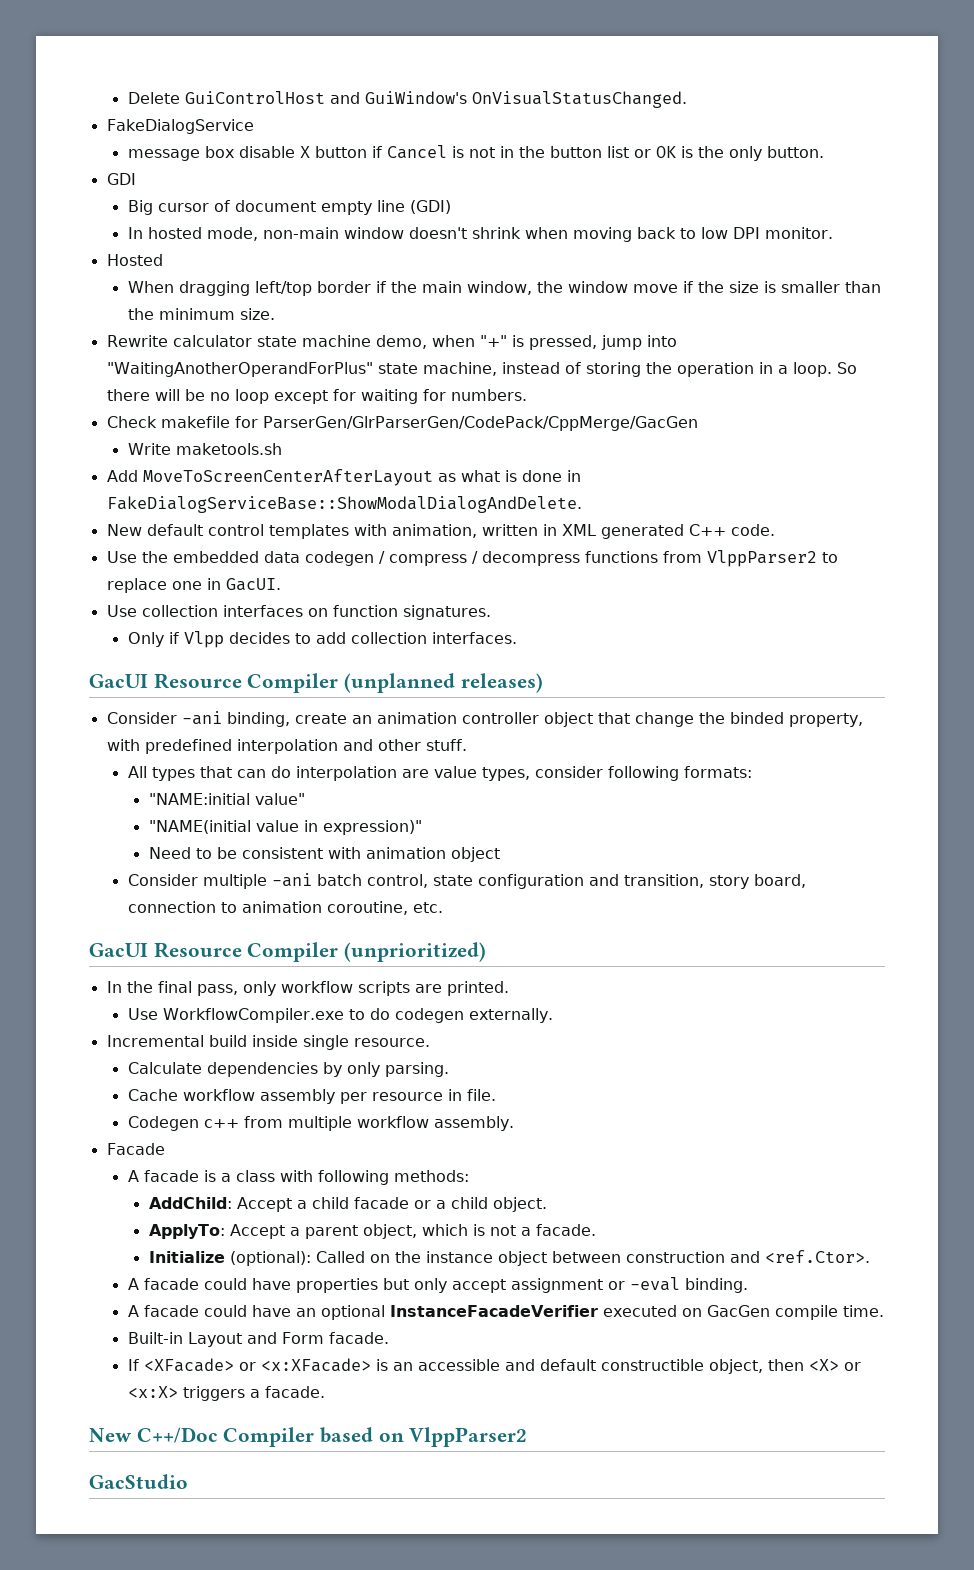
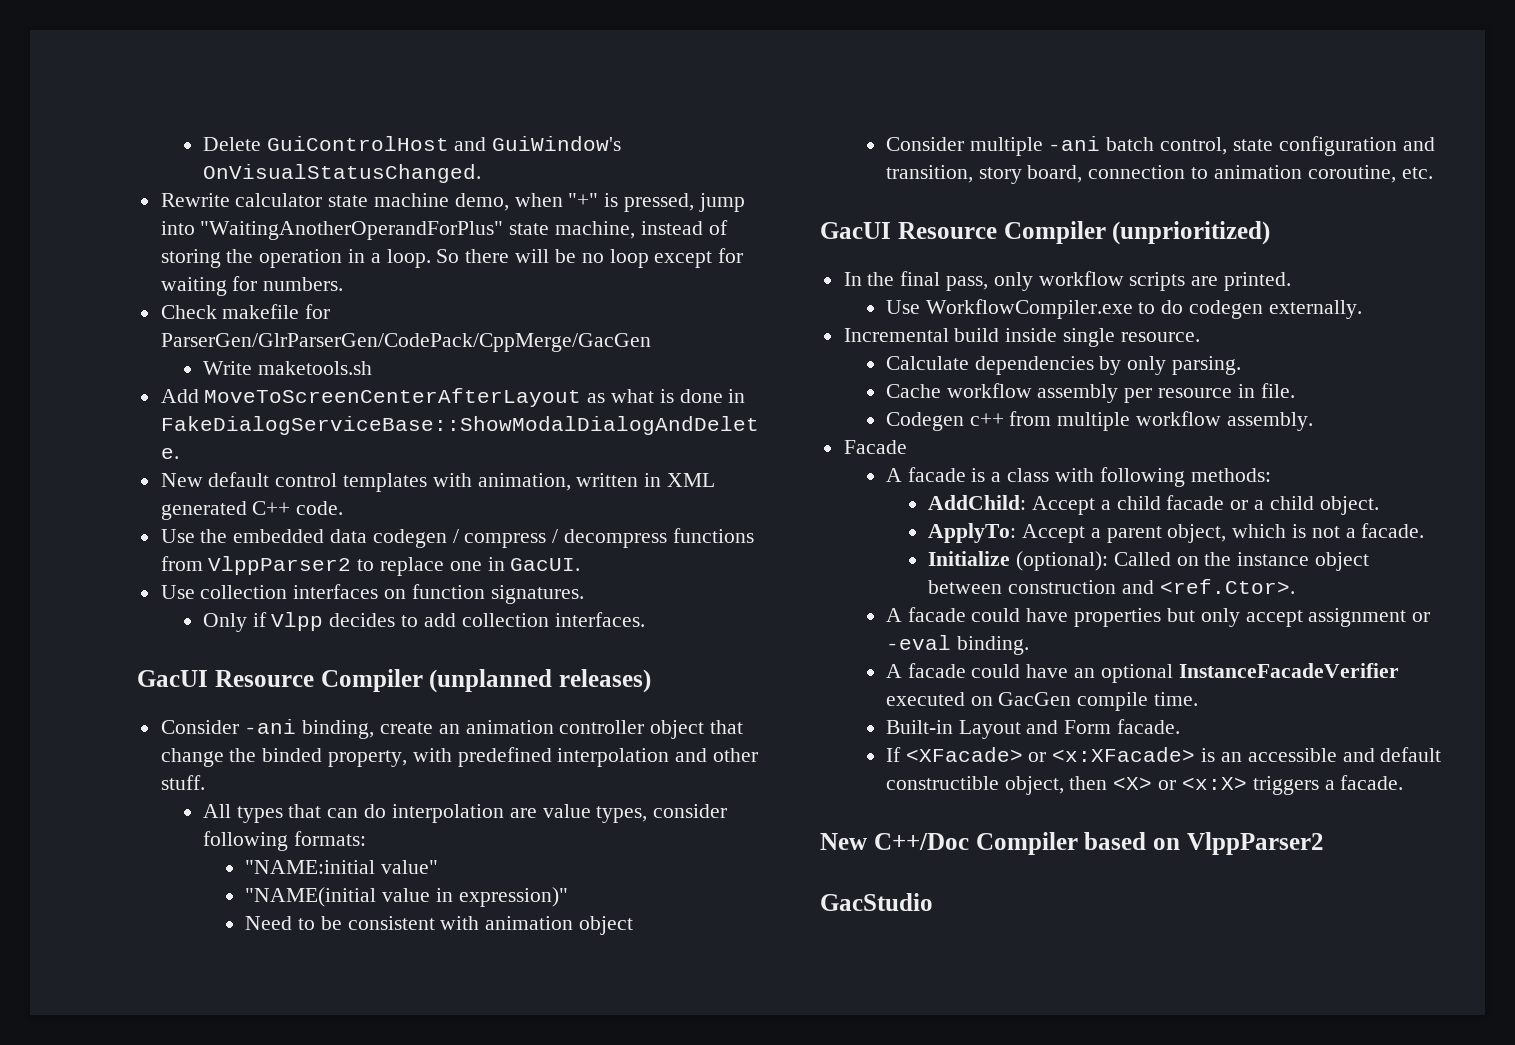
- FakeDialogService
- message box disable X button if Cancel is not in the button list or OK is the only button.
- GDI
- Big cursor of document empty line (GDI)
- In hosted mode, non-main window doesn't shrink when moving back to low DPI monitor.
- Hosted
- When dragging left/top border if the main window, the window move if the size is smaller than the minimum size.

